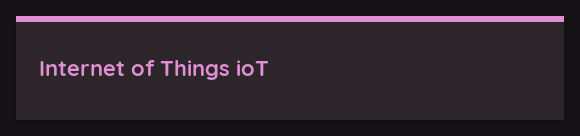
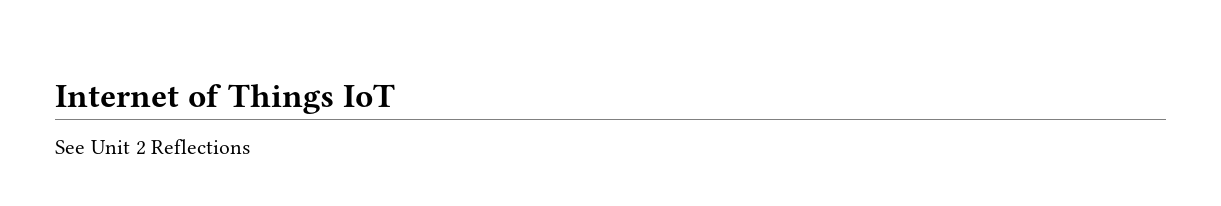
- Internet of Things ioT
+ Internet of Things IoT
+ See Unit 2 Reflections

